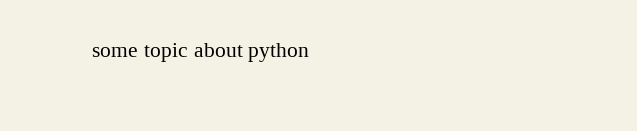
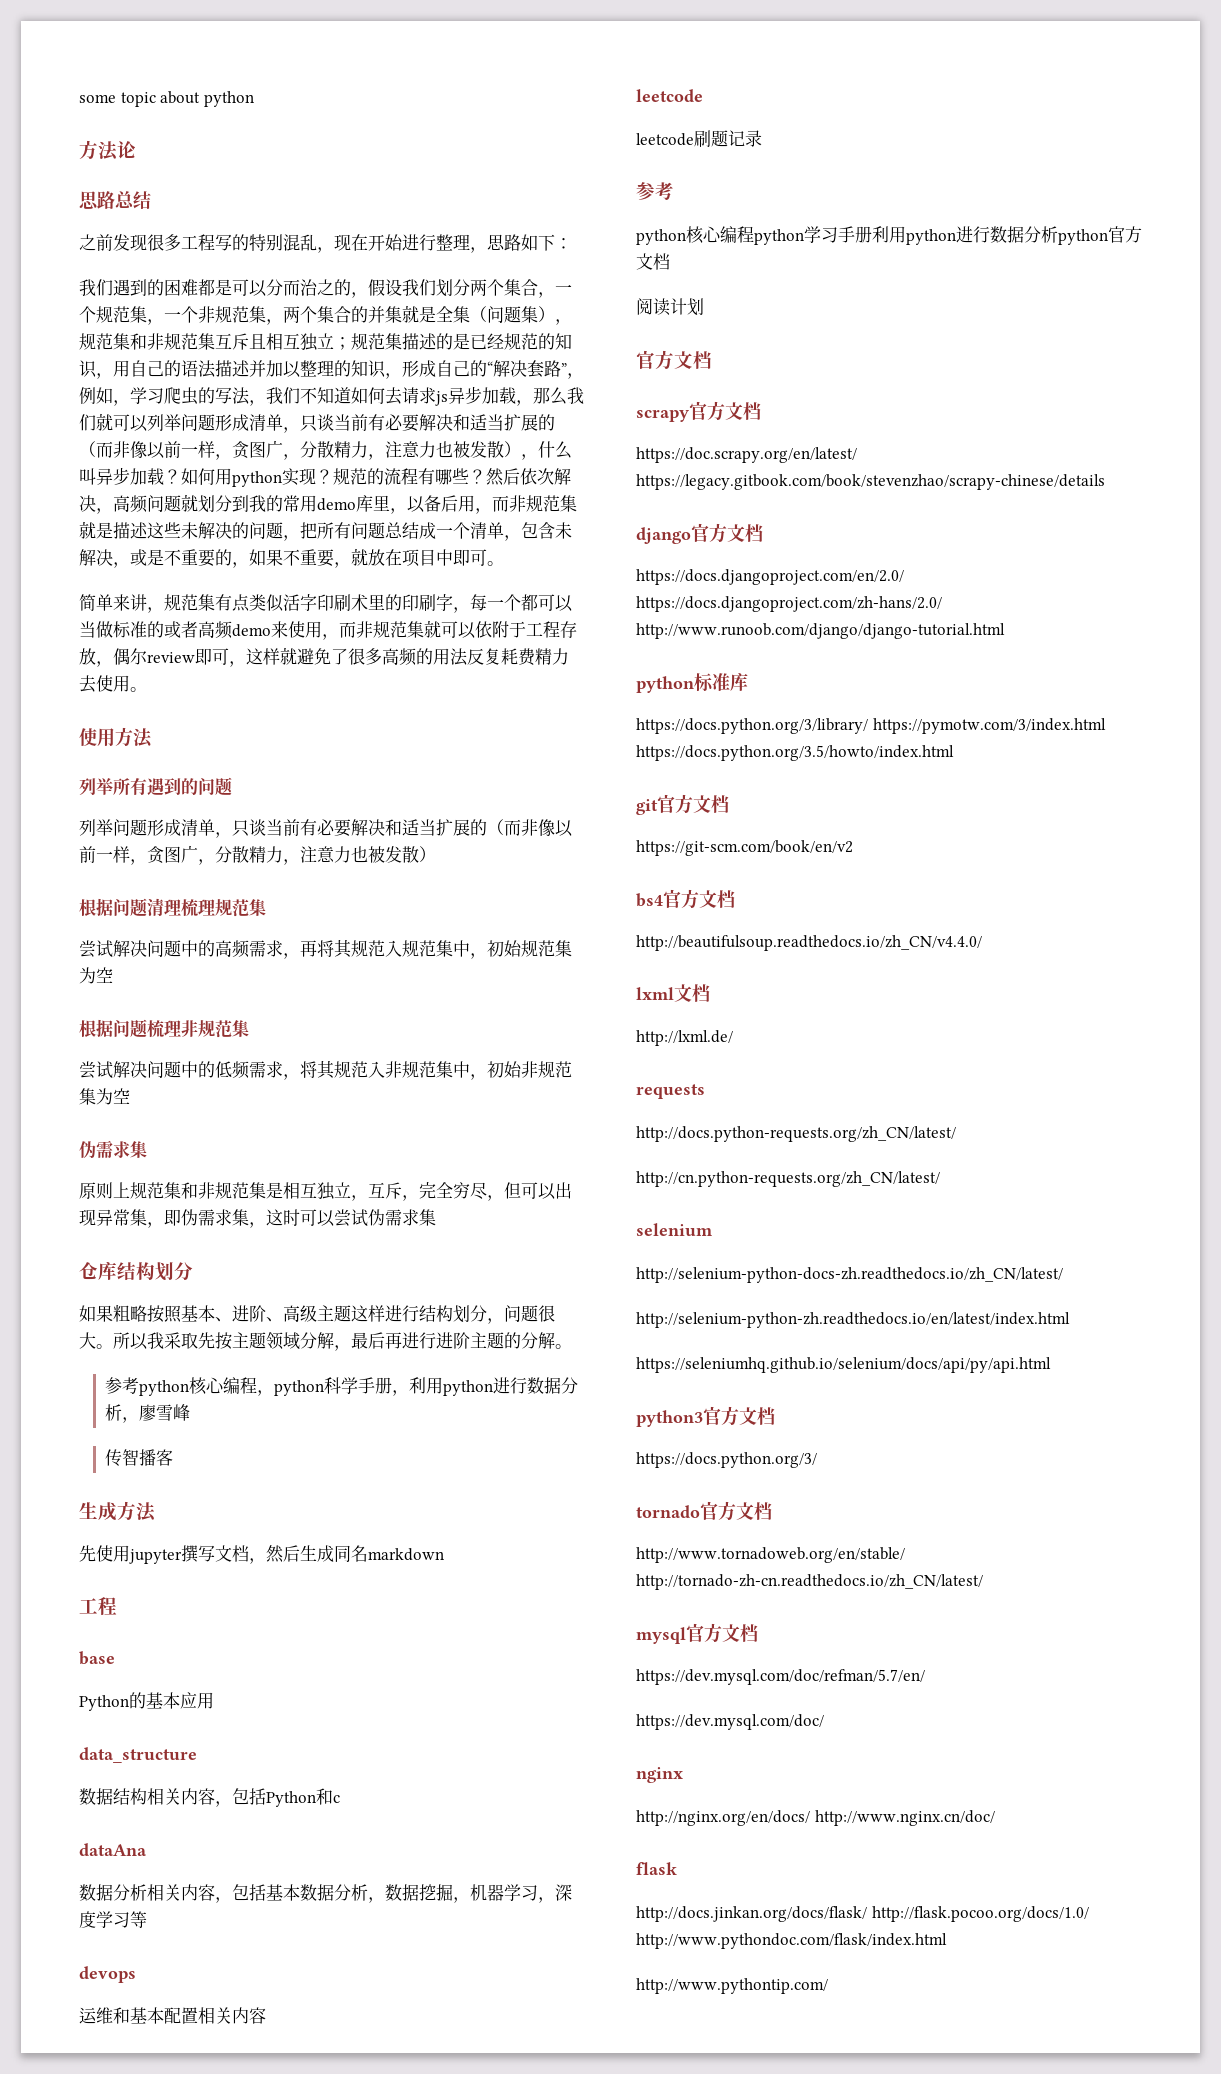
+ 方法论
+ 思路总结
+ 之前发现很多工程写的特别混乱，现在开始进行整理，思路如下：
+ 我们遇到的困难都是可以分而治之的，假设我们划分两个集合，一个规范集，一个非规范集，两个集合的并集就是全集（问题集），规范集和非规范集互斥且相互独立；规范集描述的是已经规范的知识，用自己的语法描述并加以整理的知识，形成自己的“解决套路”，例如，学习爬虫的写法，我们不知道如何去请求js异步加载，那么我们就可以列举问题形成清单，只谈当前有必要解决和适当扩展的（而非像以前一样，贪图广，分散精力，注意力也被发散），什么叫异步加载？如何用python实现？规范的流程有哪些？然后依次解决，高频问题就划分到我的常用demo库里，以备后用，而非规范集就是描述这些未解决的问题，把所有问题总结成一个清单，包含未解决，或是不重要的，如果不重要，就放在项目中即可。
+ 简单来讲，规范集有点类似活字印刷术里的印刷字，每一个都可以当做标准的或者高频demo来使用，而非规范集就可以依附于工程存放，偶尔review即可，这样就避免了很多高频的用法反复耗费精力去使用。
+ 使用方法
+ 列举所有遇到的问题
+ 列举问题形成清单，只谈当前有必要解决和适当扩展的（而非像以前一样，贪图广，分散精力，注意力也被发散）
+ 根据问题清理梳理规范集
+ 尝试解决问题中的高频需求，再将其规范入规范集中，初始规范集为空
+ 根据问题梳理非规范集
+ 尝试解决问题中的低频需求，将其规范入非规范集中，初始非规范集为空
+ 伪需求集
+ 原则上规范集和非规范集是相互独立，互斥，完全穷尽，但可以出现异常集，即伪需求集，这时可以尝试伪需求集
+ 仓库结构划分
+ 如果粗略按照基本、进阶、高级主题这样进行结构划分，问题很大。所以我采取先按主题领域分解，最后再进行进阶主题的分解。
+ 参考python核心编程，python科学手册，利用python进行数据分析，廖雪峰
+ 传智播客
+ 生成方法
+ 先使用jupyter撰写文档，然后生成同名markdown
+ 工程
+ base
+ Python的基本应用
+ data_structure
+ 数据结构相关内容，包括Python和c
+ dataAna
+ 数据分析相关内容，包括基本数据分析，数据挖掘，机器学习，深度学习等
+ devops
+ 运维和基本配置相关内容
+ leetcode
+ leetcode刷题记录
+ 参考
+ python核心编程python学习手册利用python进行数据分析python官方文档
+ 阅读计划
+ 官方文档
+ scrapy官方文档
+ https://doc.scrapy.org/en/latest/ https://legacy.gitbook.com/book/stevenzhao/scrapy-chinese/details
+ django官方文档
+ https://docs.djangoproject.com/en/2.0/ https://docs.djangoproject.com/zh-hans/2.0/ http://www.runoob.com/django/django-tutorial.html
+ python标准库
+ https://docs.python.org/3/library/ https://pymotw.com/3/index.html https://docs.python.org/3.5/howto/index.html
+ git官方文档
+ https://git-scm.com/book/en/v2
+ bs4官方文档
+ http://beautifulsoup.readthedocs.io/zh_CN/v4.4.0/
+ lxml文档
+ http://lxml.de/
+ requests
+ http://docs.python-requests.org/zh_CN/latest/
+ http://cn.python-requests.org/zh_CN/latest/
+ selenium
+ http://selenium-python-docs-zh.readthedocs.io/zh_CN/latest/
+ http://selenium-python-zh.readthedocs.io/en/latest/index.html
+ https://seleniumhq.github.io/selenium/docs/api/py/api.html
+ python3官方文档
+ https://docs.python.org/3/
+ tornado官方文档
+ http://www.tornadoweb.org/en/stable/ http://tornado-zh-cn.readthedocs.io/zh_CN/latest/
+ mysql官方文档
+ https://dev.mysql.com/doc/refman/5.7/en/
+ https://dev.mysql.com/doc/
+ nginx
+ http://nginx.org/en/docs/ http://www.nginx.cn/doc/
+ flask
+ http://docs.jinkan.org/docs/flask/ http://flask.pocoo.org/docs/1.0/ http://www.pythondoc.com/flask/index.html
+ http://www.pythontip.com/

